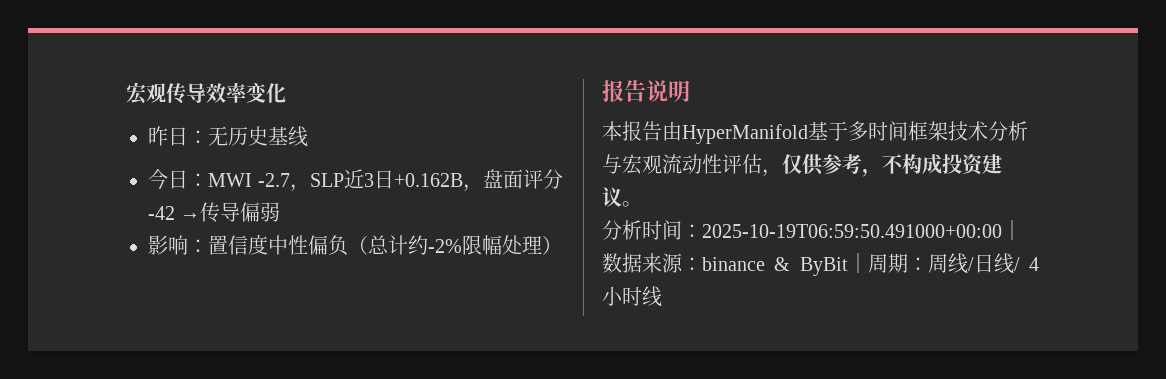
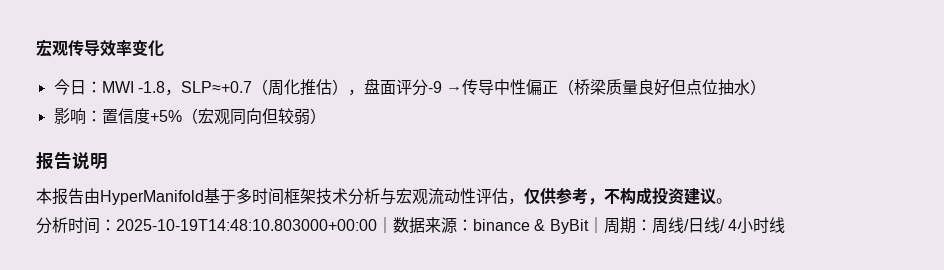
- 昨日：无历史基线
- 今日：MWI -2.7，SLP近3日+0.162B，盘面评分-42 →传导偏弱
- 影响：置信度中性偏负（总计约-2%限幅处理）
+ 今日：MWI -1.8，SLP≈+0.7（周化推估），盘面评分-9 →传导中性偏正（桥梁质量良好但点位抽水）
+ 影响：置信度+5%（宏观同向但较弱）
- 分析时间：2025-10-19T06:59:50.491000+00:00｜数据来源：binance & ByBit｜周期：周线/日线/ 4小时线
+ 分析时间：2025-10-19T14:48:10.803000+00:00｜数据来源：binance & ByBit｜周期：周线/日线/ 4小时线

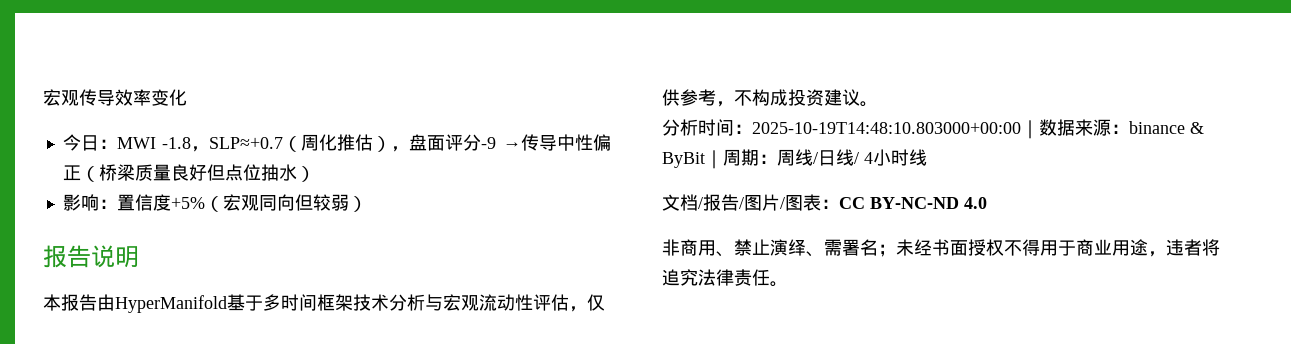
+ 文档/报告/图片/图表：CC BY-NC-ND 4.0
+ 非商用、禁止演绎、需署名；未经书面授权不得用于商业用途，违者将追究法律责任。

